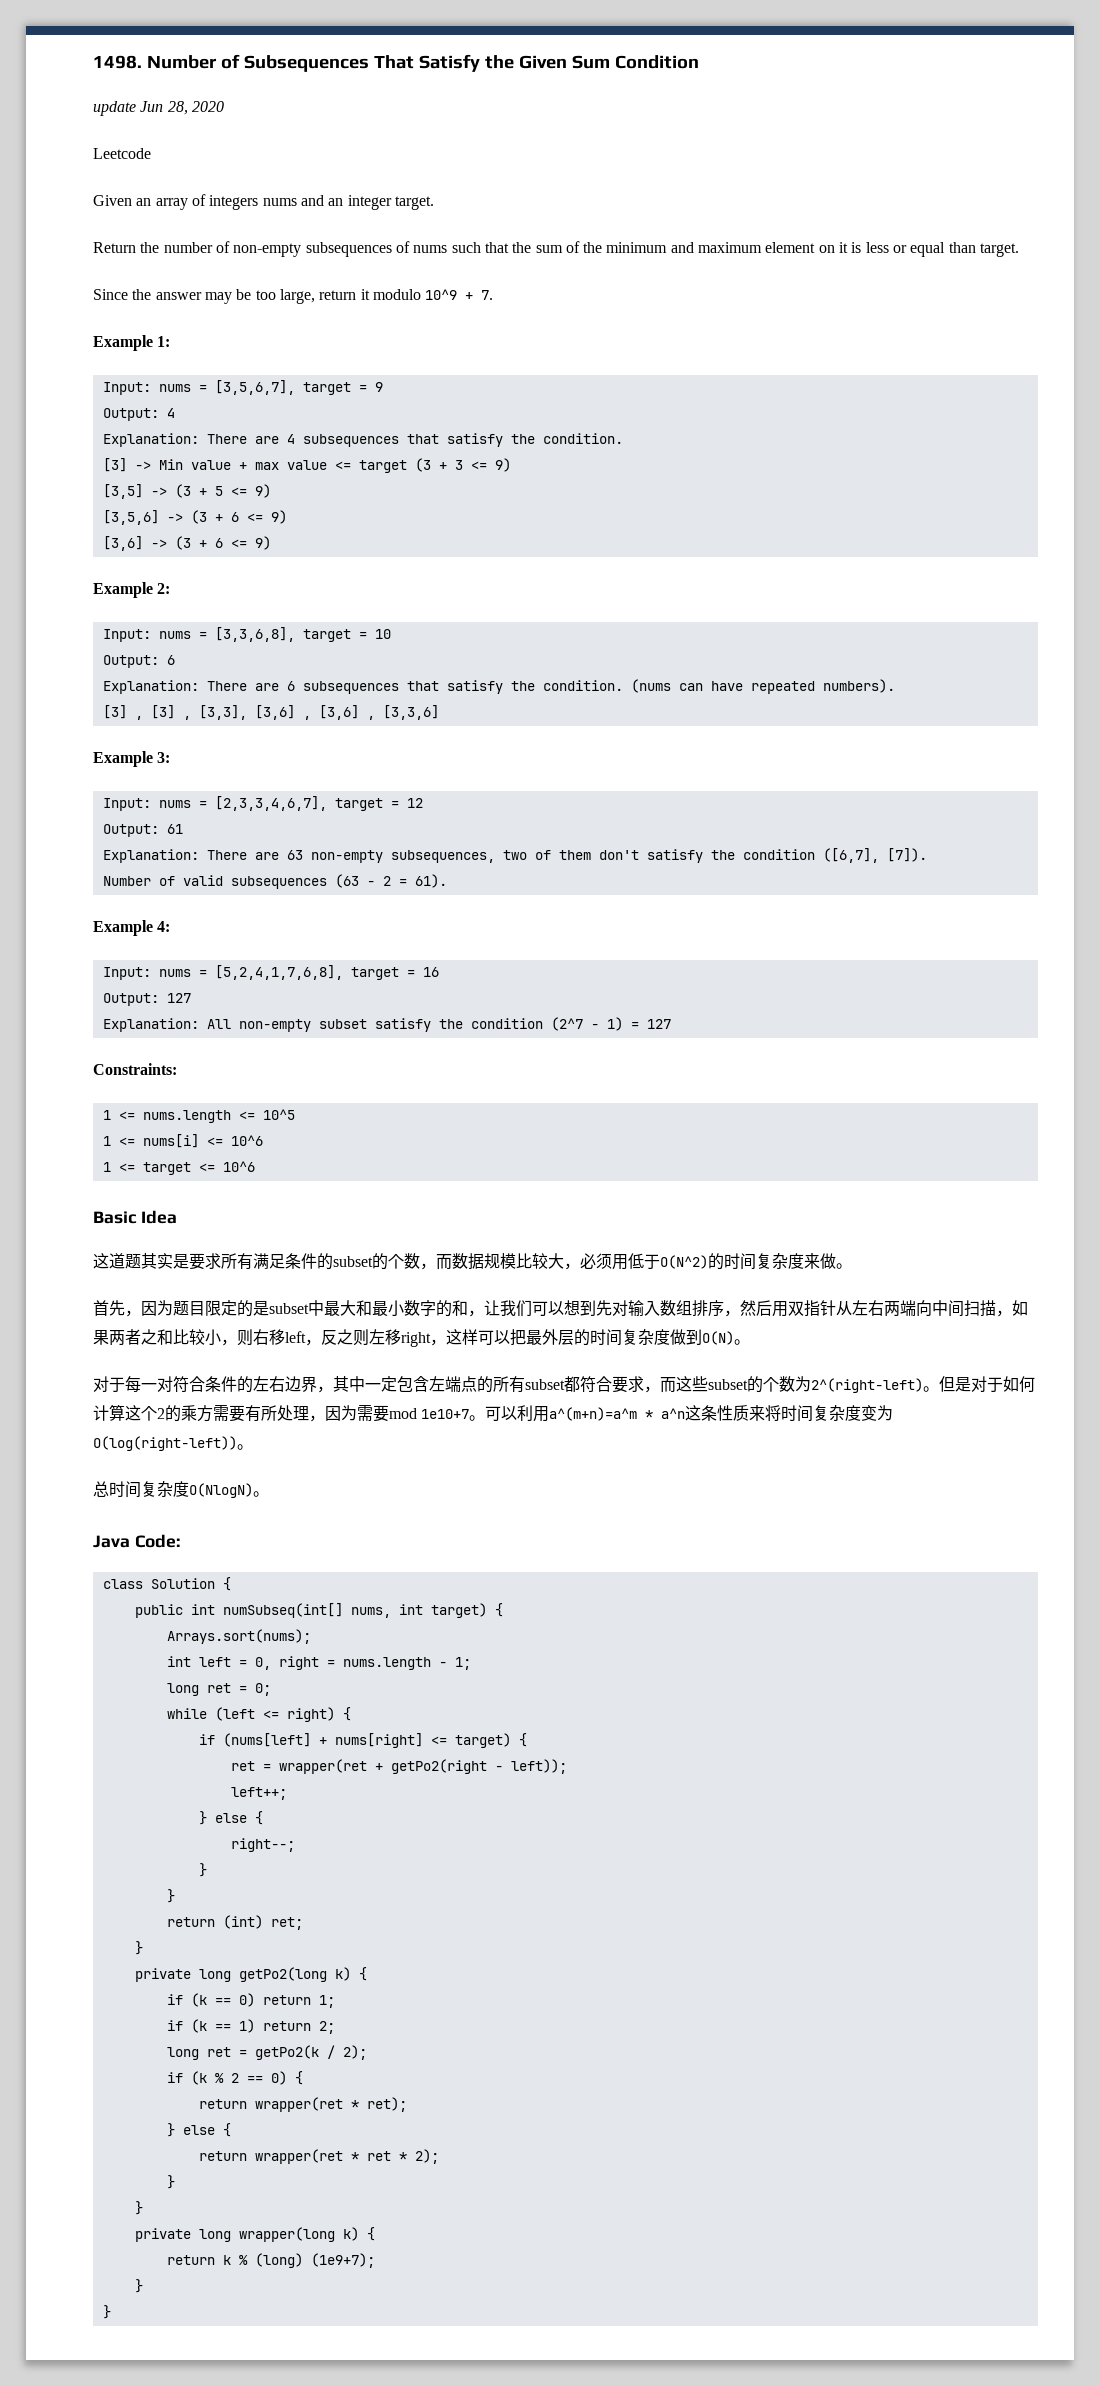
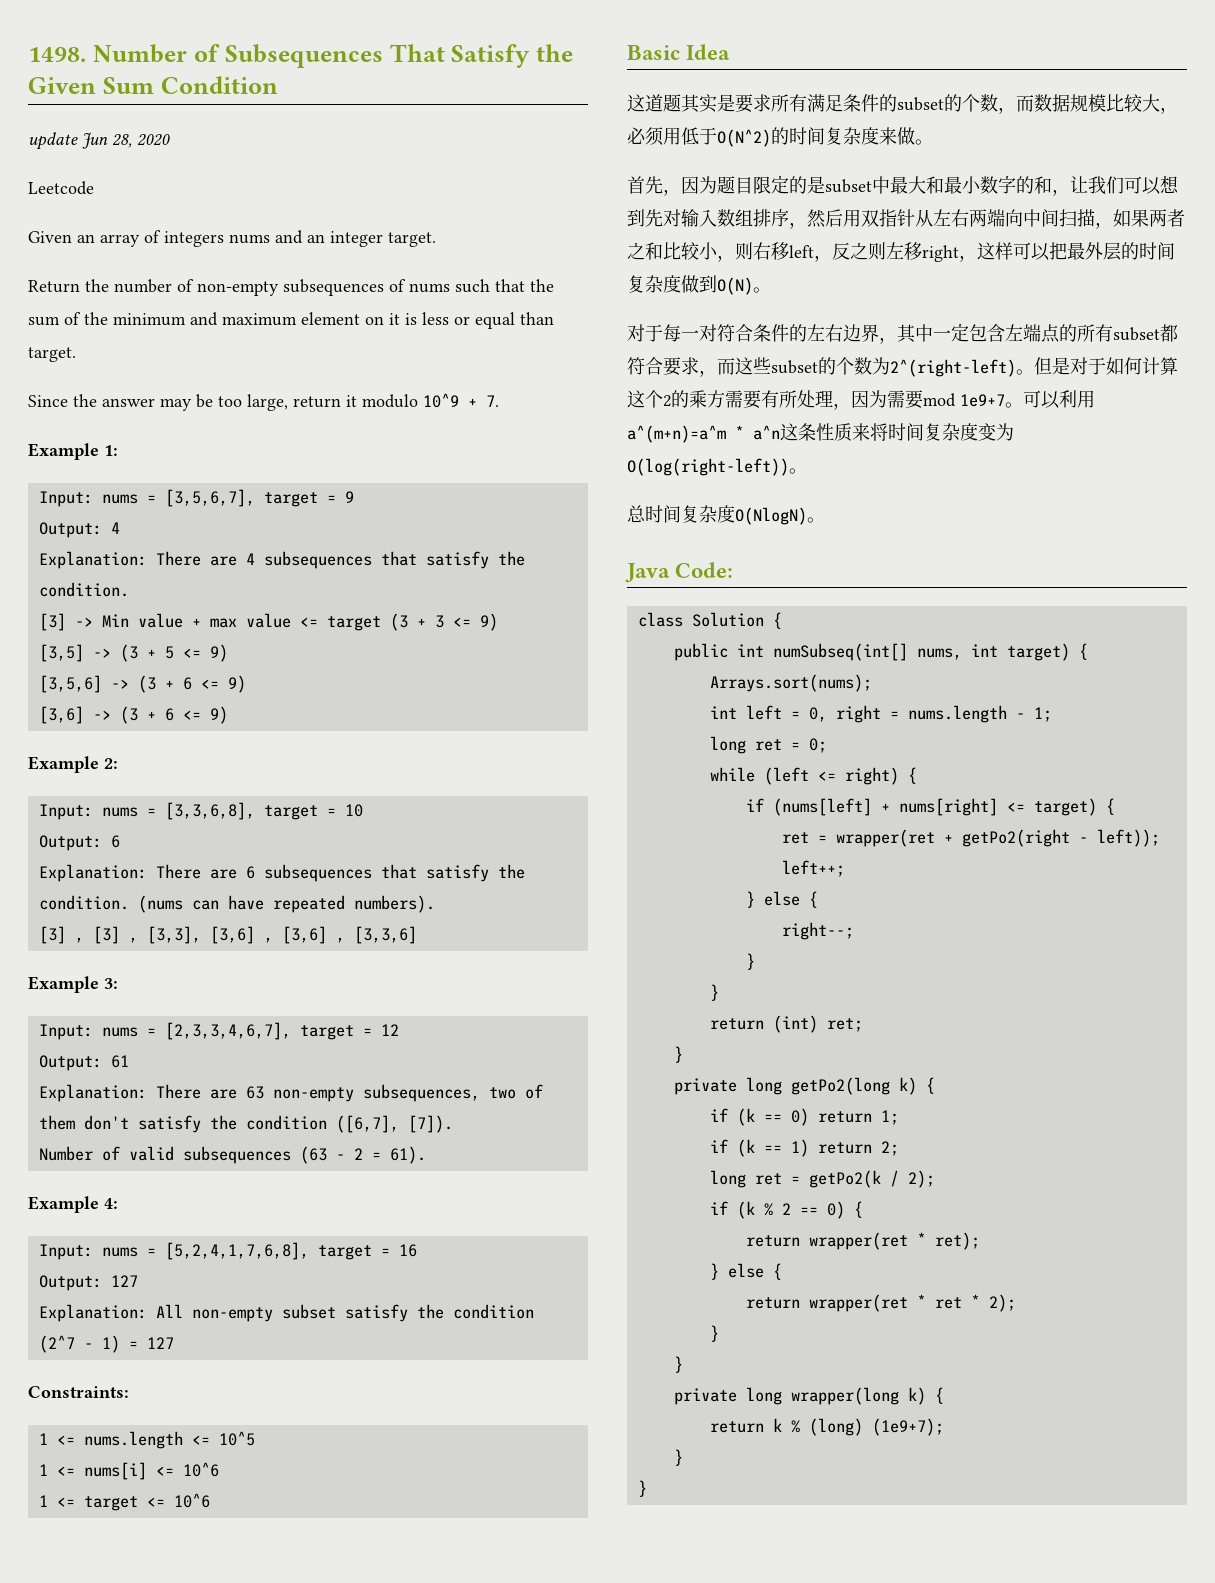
- 但是对于如何计算这个2的乘方需要有所处理，因为需要mod 1e10+7。
+ 但是对于如何计算这个2的乘方需要有所处理，因为需要mod 1e9+7。

